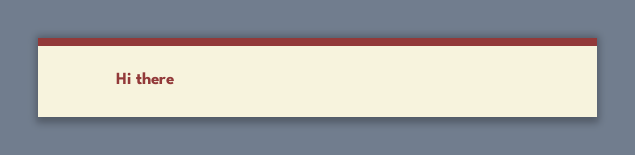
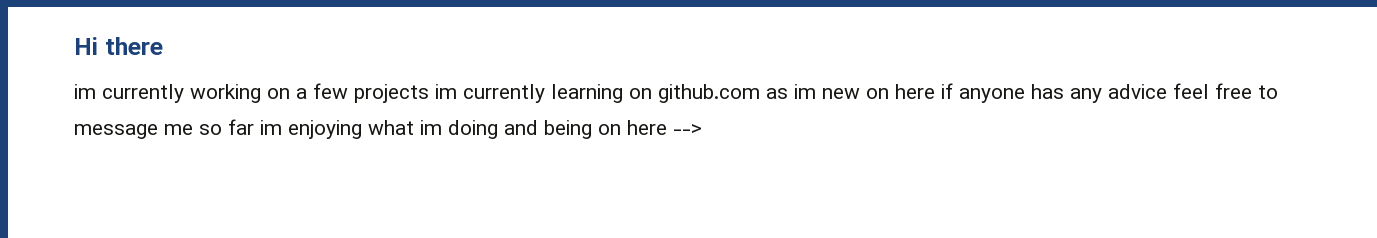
+ im currently working on a few projects im currently learning on github.com as im new on here if anyone has any advice feel free to message me so far im enjoying what im doing and being on here -->

